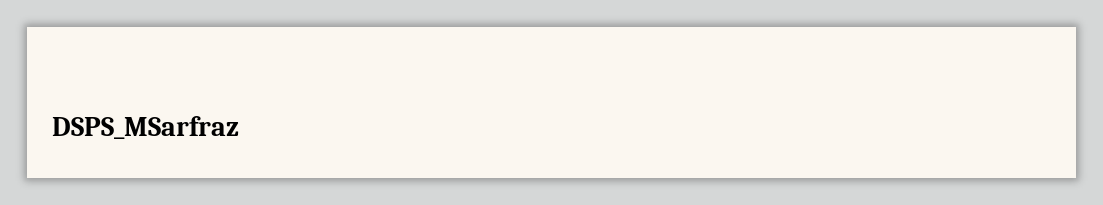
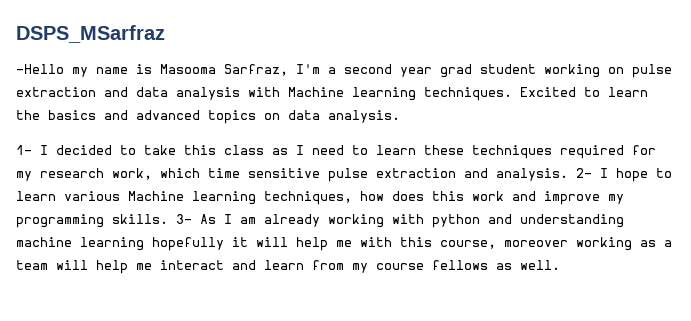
+ -Hello my name is Masooma Sarfraz, I'm a second year grad student working on pulse extraction and data analysis with Machine learning techniques. Excited to learn the basics and advanced topics on data analysis.
+ 1- I decided to take this class as I need to learn these techniques required for my research work, which time sensitive pulse extraction and analysis. 2- I hope to learn various Machine learning techniques, how does this work and improve my programming skills. 3- As I am already working with python and understanding machine learning hopefully it will help me with this course, moreover working as a team will help me interact and learn from my course fellows as well.

